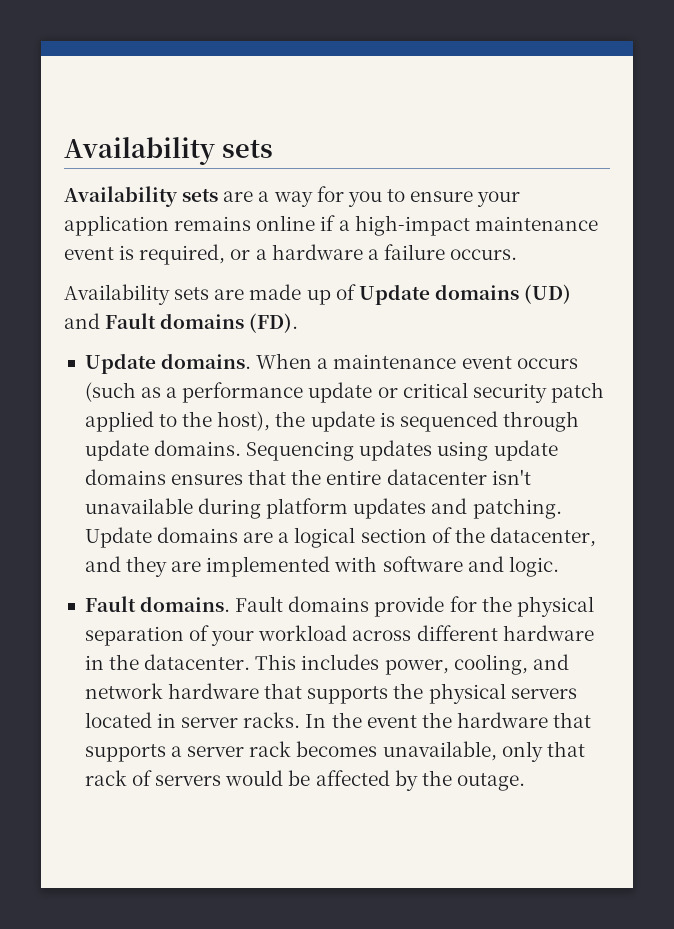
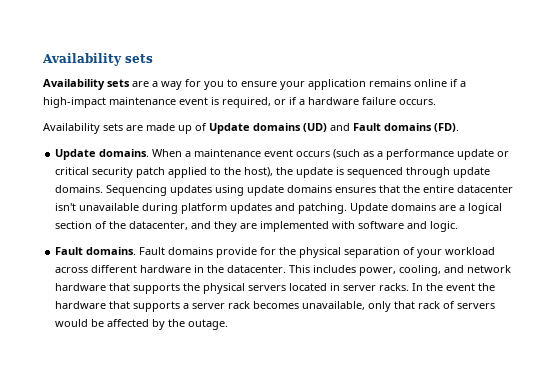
- Availability sets are a way for you to ensure your application remains online if a high-impact maintenance event is required, or a hardware a failure occurs.
+ Availability sets are a way for you to ensure your application remains online if a high-impact maintenance event is required, or if a hardware failure occurs.

